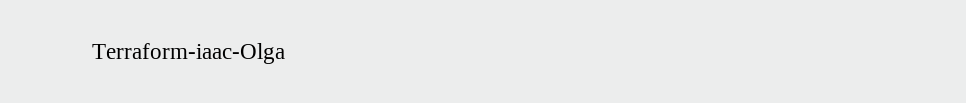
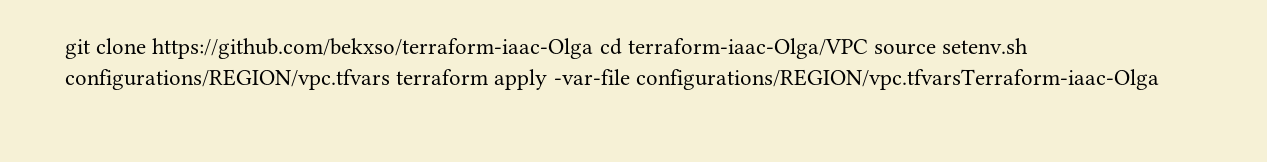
- Terraform-iaac-Olga
+ git clone https://github.com/bekxso/terraform-iaac-Olga cd terraform-iaac-Olga/VPC source setenv.sh configurations/REGION/vpc.tfvars terraform apply -var-file configurations/REGION/vpc.tfvarsTerraform-iaac-Olga

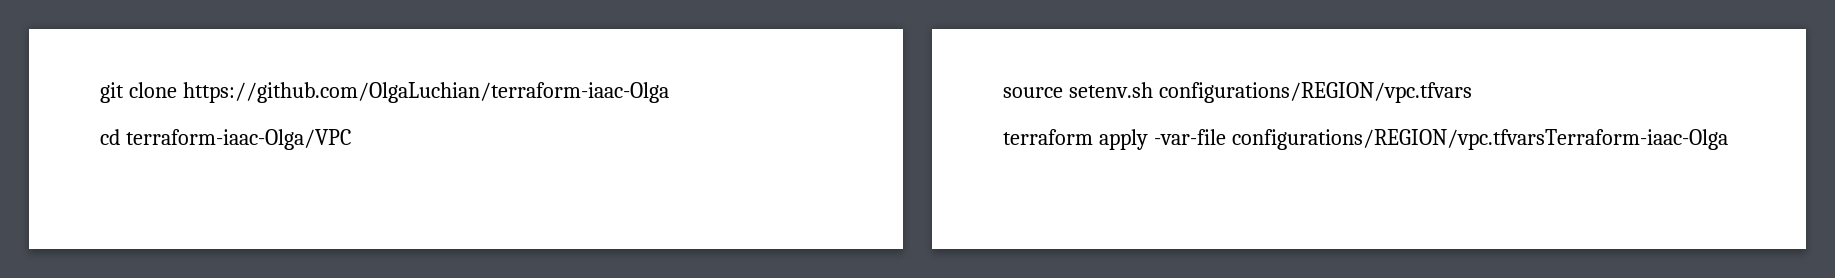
- git clone https://github.com/bekxso/terraform-iaac-Olga cd terraform-iaac-Olga/VPC source setenv.sh configurations/REGION/vpc.tfvars terraform apply -var-file configurations/REGION/vpc.tfvarsTerraform-iaac-Olga
+ git clone https://github.com/OlgaLuchian/terraform-iaac-Olga
+ cd terraform-iaac-Olga/VPC
+ source setenv.sh configurations/REGION/vpc.tfvars
+ terraform apply -var-file configurations/REGION/vpc.tfvarsTerraform-iaac-Olga

